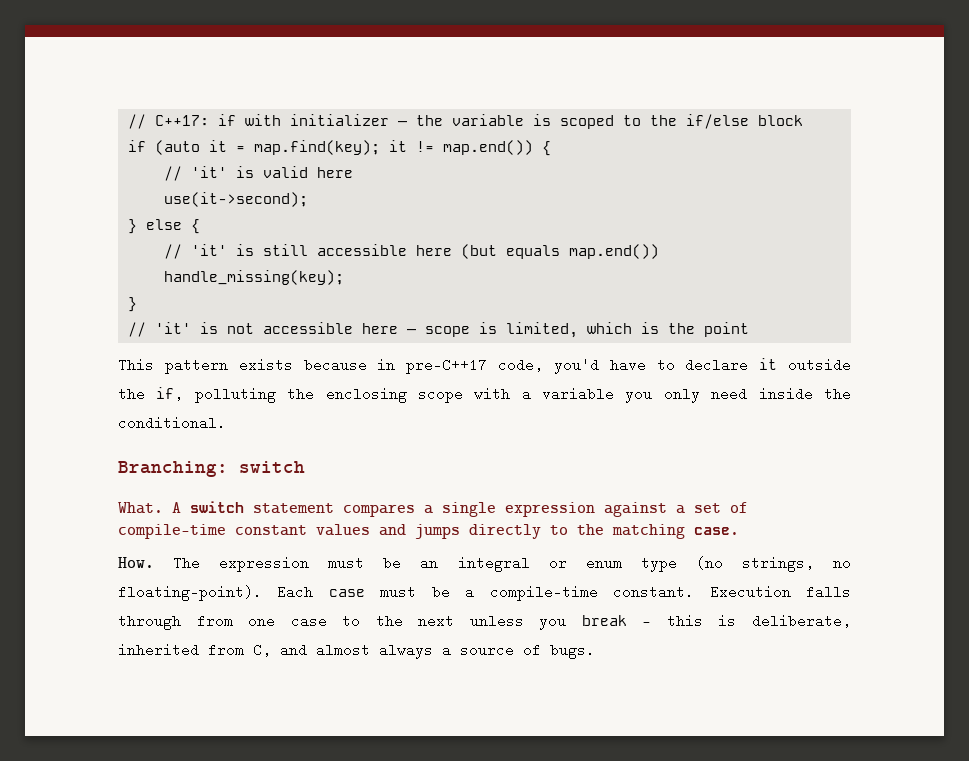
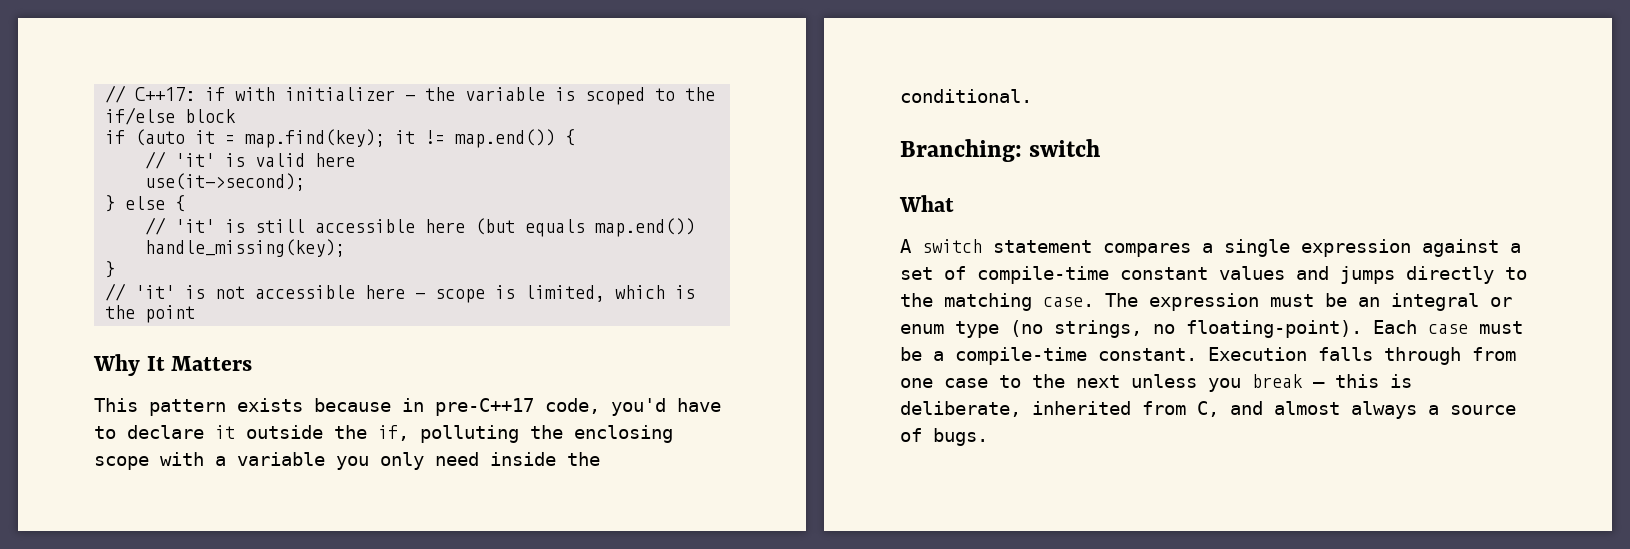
+ Why It Matters
- What. A switch statement compares a single expression against a set of compile-time constant values and jumps directly to the matching case.
- How. The expression must be an integral or enum type (no strings, no floating-point).
+ What
+ A switch statement compares a single expression against a set of compile-time constant values and jumps directly to the matching case. The expression must be an integral or enum type (no strings, no floating-point).

